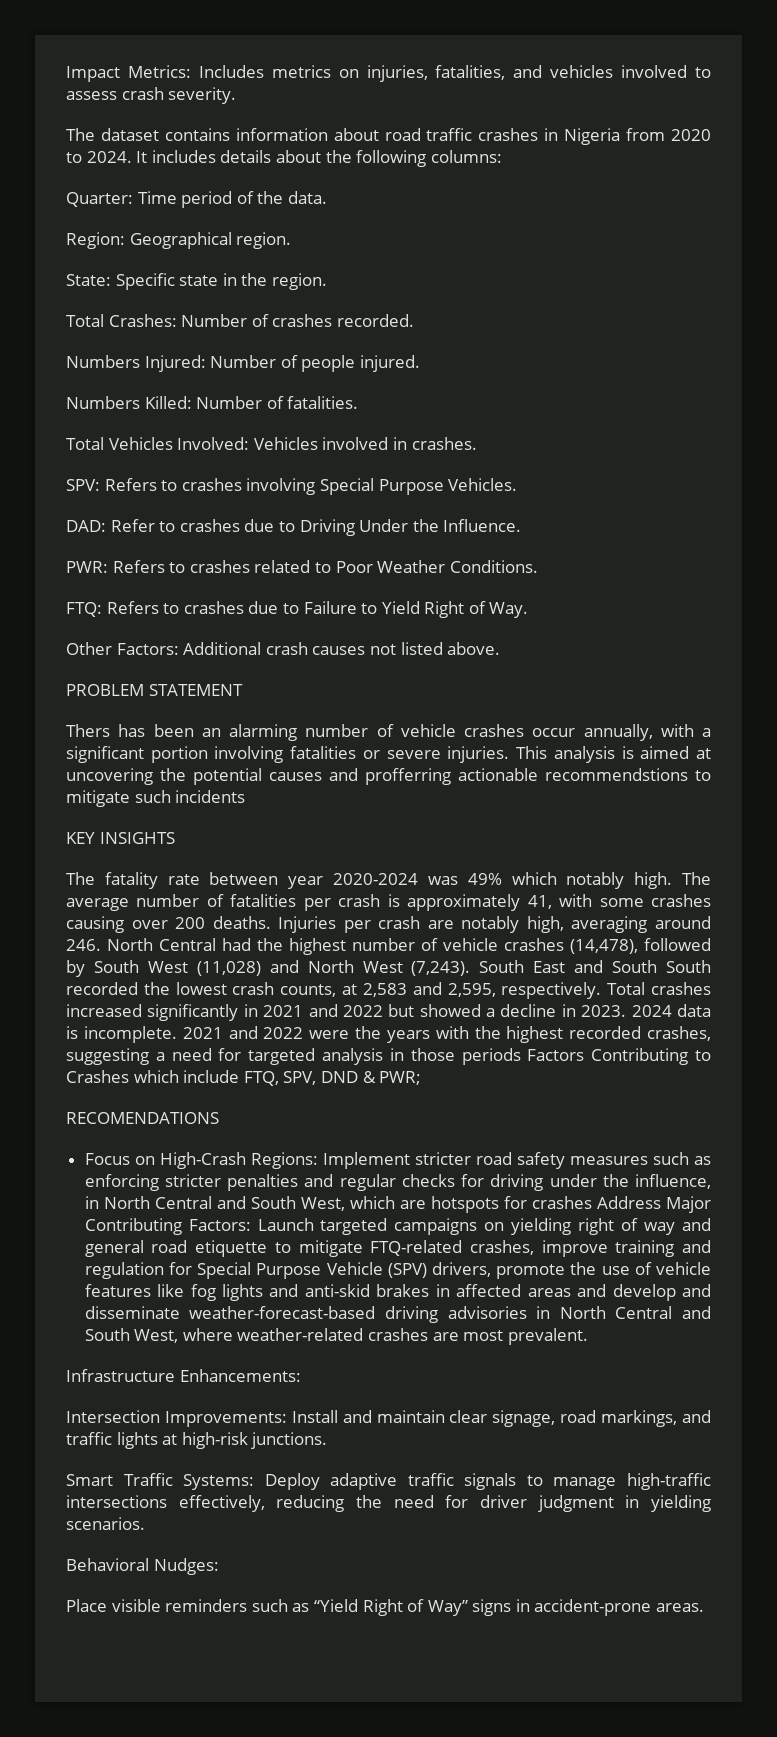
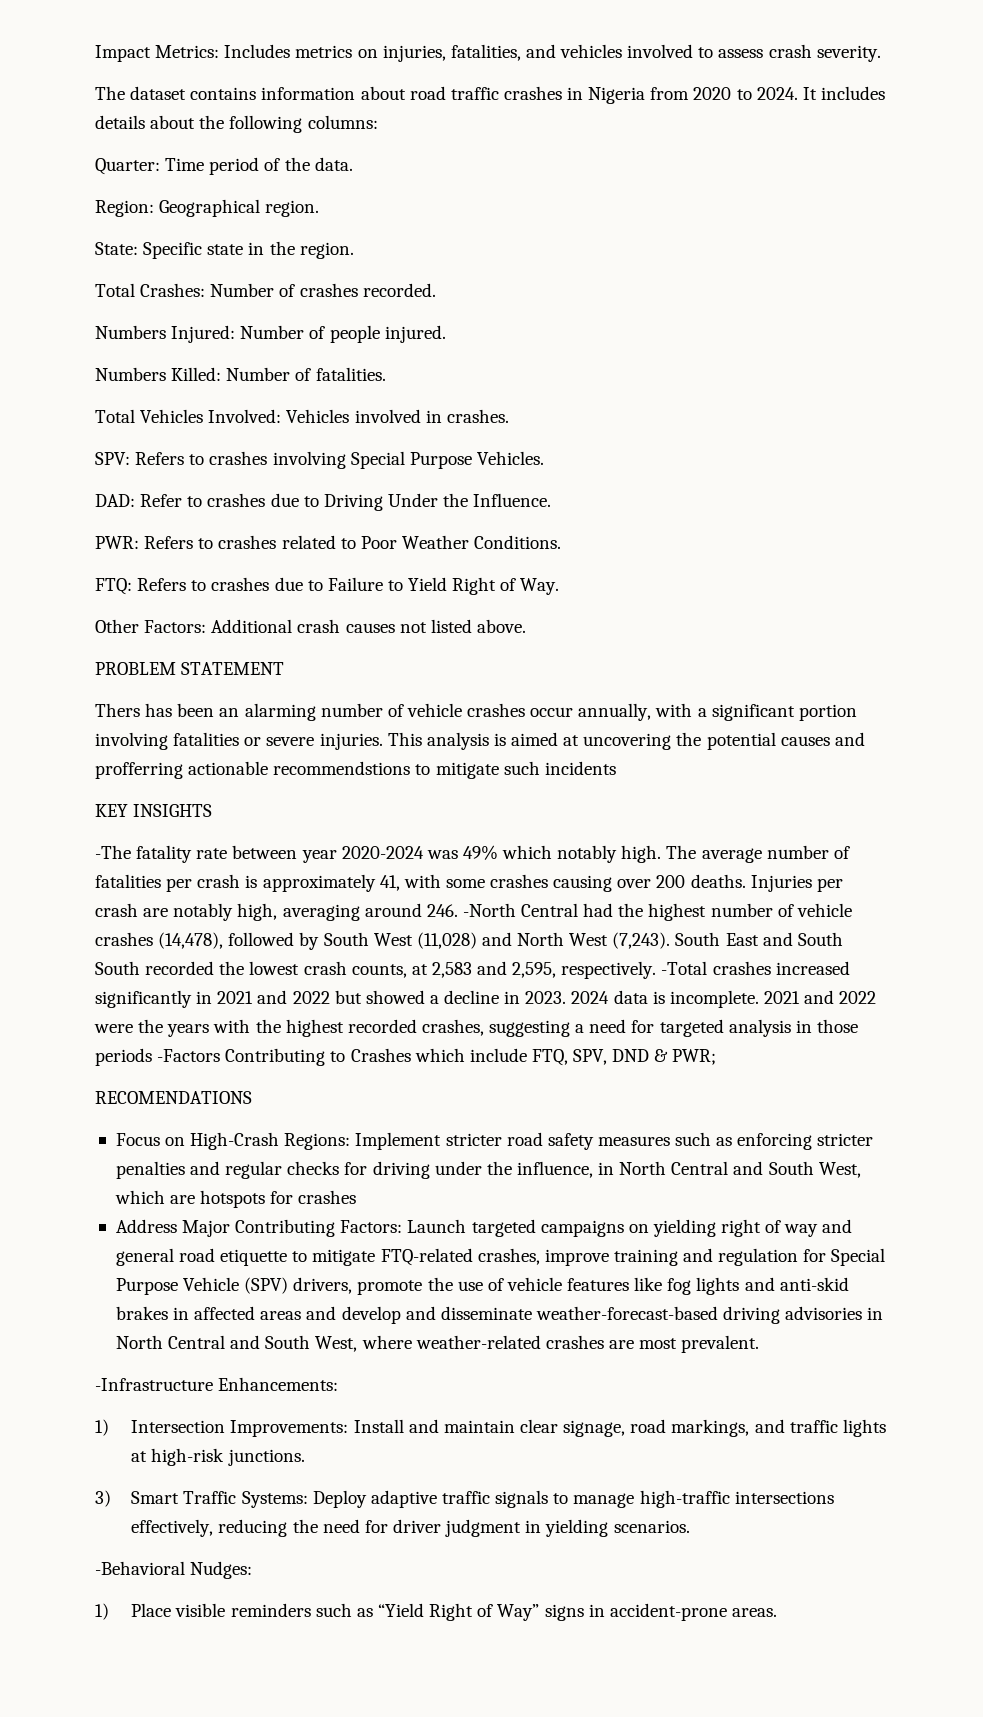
- The fatality rate between year 2020-2024 was 49% which notably high.
+ -The fatality rate between year 2020-2024 was 49% which notably high.
- Injuries per crash are notably high, averaging around 246. North Central had the highest number of vehicle crashes (14,478), followed by South West (11,028) and North West (7,243).
+ Injuries per crash are notably high, averaging around 246. -North Central had the highest number of vehicle crashes (14,478), followed by South West (11,028) and North West (7,243).
- Total crashes increased significantly in 2021 and 2022 but showed a decline in 2023.
+ -Total crashes increased significantly in 2021 and 2022 but showed a decline in 2023.
- 2021 and 2022 were the years with the highest recorded crashes, suggesting a need for targeted analysis in those periods Factors Contributing to Crashes which include FTQ, SPV, DND & PWR;
+ 2021 and 2022 were the years with the highest recorded crashes, suggesting a need for targeted analysis in those periods -Factors Contributing to Crashes which include FTQ, SPV, DND & PWR;
- Implement stricter road safety measures such as enforcing stricter penalties and regular checks for driving under the influence, in North Central and South West, which are hotspots for crashes Address Major Contributing Factors:
+ Implement stricter road safety measures such as enforcing stricter penalties and regular checks for driving under the influence, in North Central and South West, which are hotspots for crashes
+ Address Major Contributing Factors:
- Infrastructure Enhancements:
+ -Infrastructure Enhancements:
- Intersection Improvements: Install and maintain clear signage, road markings, and traffic lights at high-risk junctions.
+ 1) Intersection Improvements: Install and maintain clear signage, road markings, and traffic lights at high-risk junctions.
- Smart Traffic Systems: Deploy adaptive traffic signals to manage high-traffic intersections effectively, reducing the need for driver judgment in yielding scenarios.
+ 3) Smart Traffic Systems: Deploy adaptive traffic signals to manage high-traffic intersections effectively, reducing the need for driver judgment in yielding scenarios.
- Behavioral Nudges:
+ -Behavioral Nudges:
- Place visible reminders such as “Yield Right of Way” signs in accident-prone areas.
+ 1) Place visible reminders such as “Yield Right of Way” signs in accident-prone areas.

